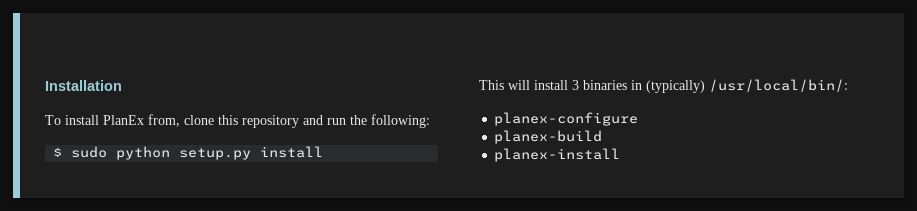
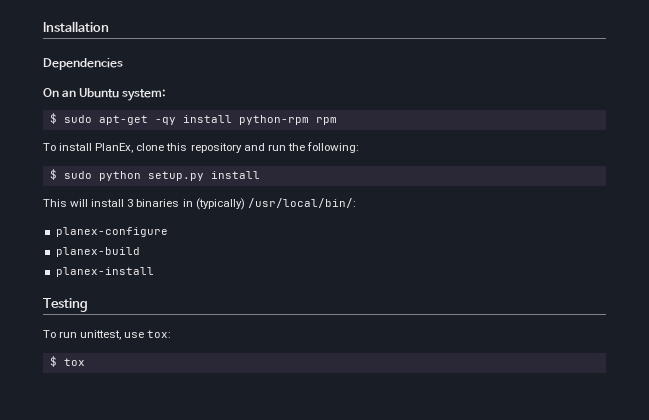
+ Dependencies
+ On an Ubuntu system:
+ $ sudo apt-get -qy install python-rpm rpm
- To install PlanEx from, clone this repository and run the following:
+ To install PlanEx, clone this repository and run the following:
+ Testing
+ To run unittest, use tox:
+ $ tox

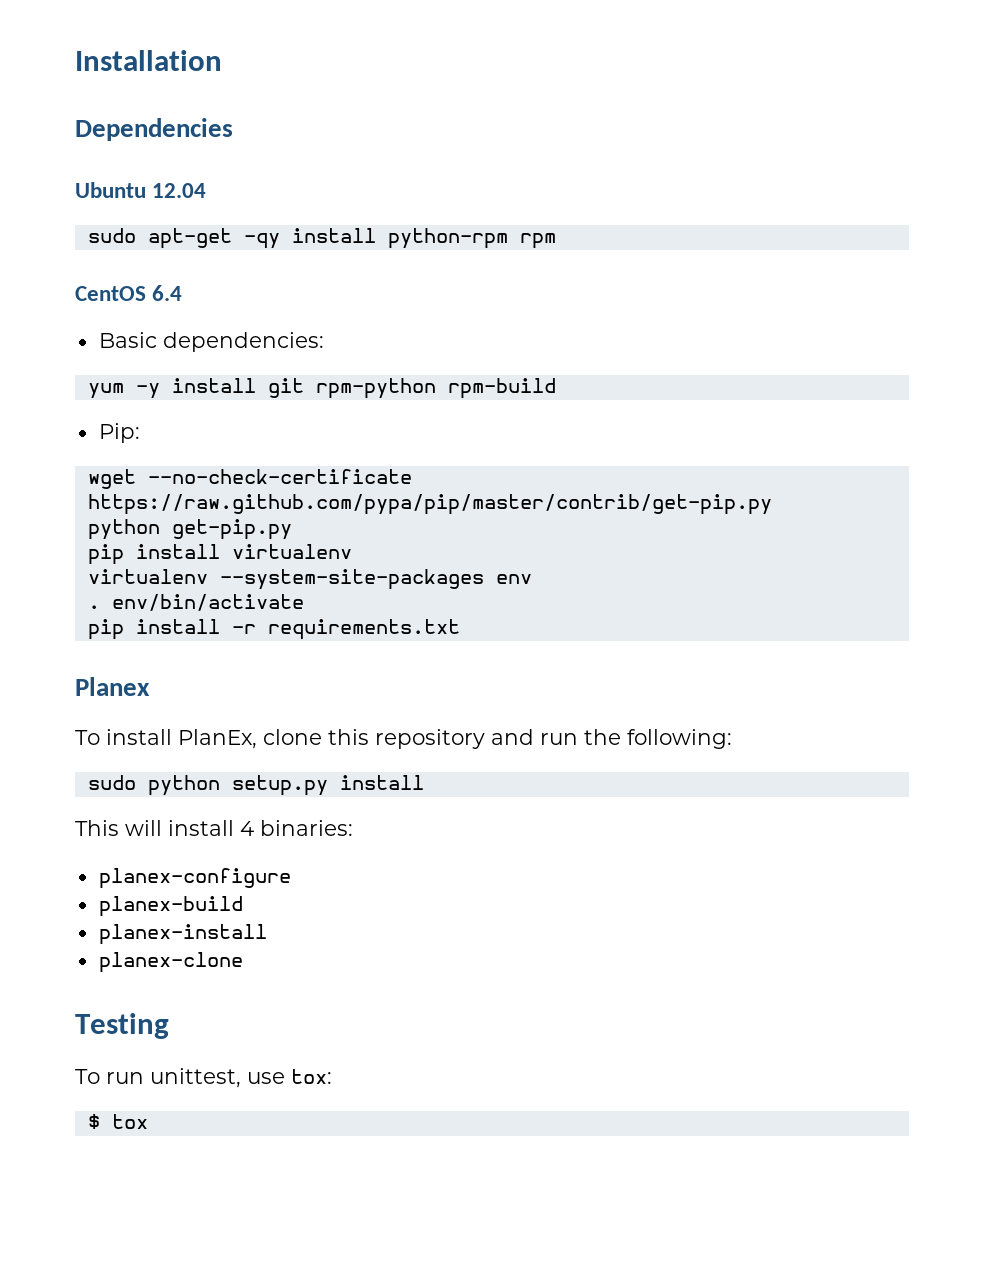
- On an Ubuntu system:
- $ sudo apt-get -qy install python-rpm rpm
+ Ubuntu 12.04
+ sudo apt-get -qy install python-rpm rpm
+ CentOS 6.4
+ Basic dependencies:
+ yum -y install git rpm-python rpm-build
+ Pip:
+ wget --no-check-certificate https://raw.github.com/pypa/pip/master/contrib/get-pip.py
+ python get-pip.py
+ pip install virtualenv
+ virtualenv --system-site-packages env
+ . env/bin/activate
+ pip install -r requirements.txt
+ Planex
- $ sudo python setup.py install
+ sudo python setup.py install
- This will install 3 binaries in (typically) /usr/local/bin/:
+ This will install 4 binaries:
+ planex-clone

